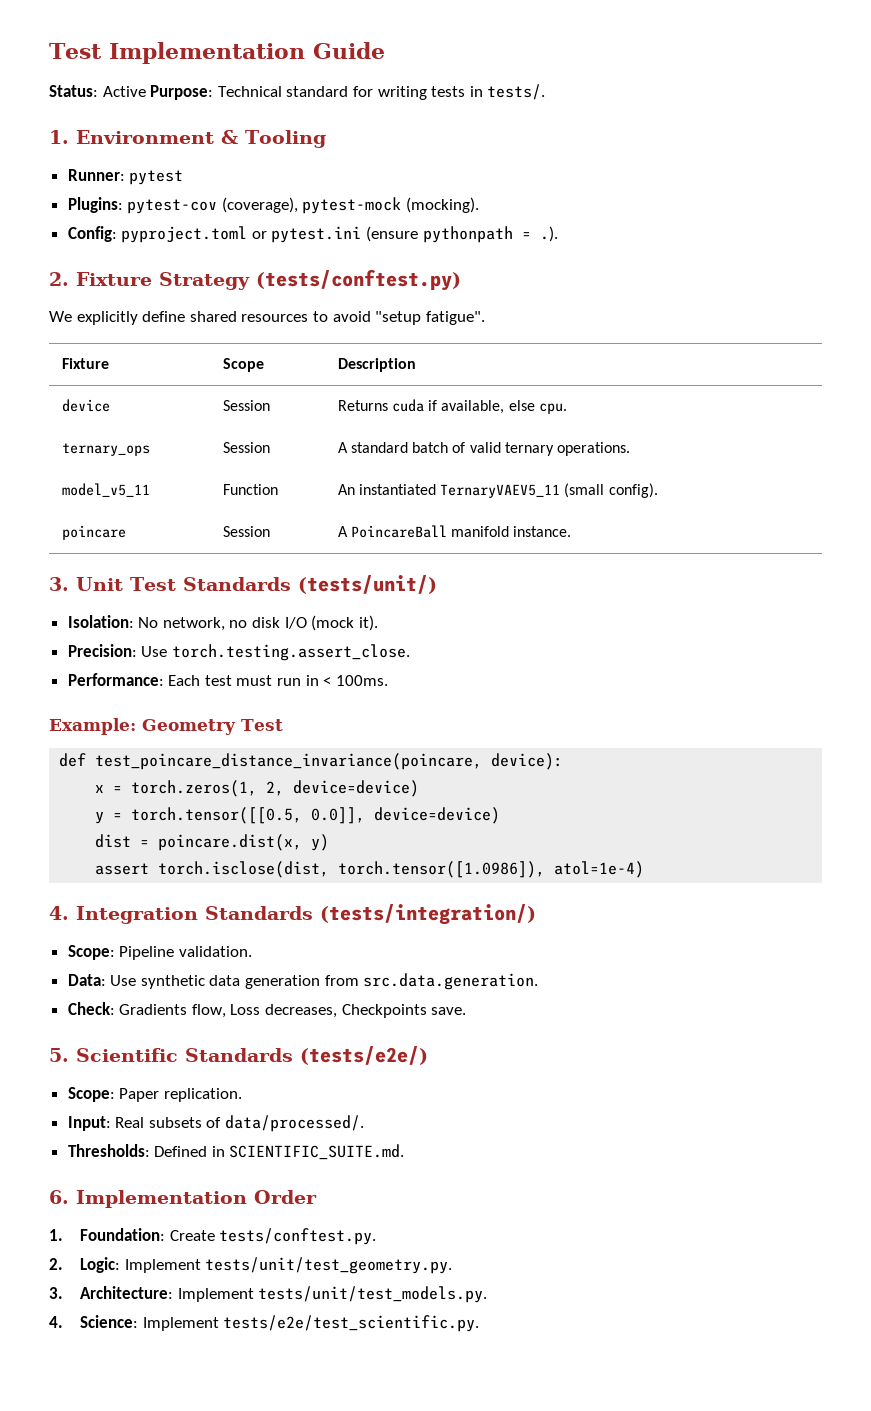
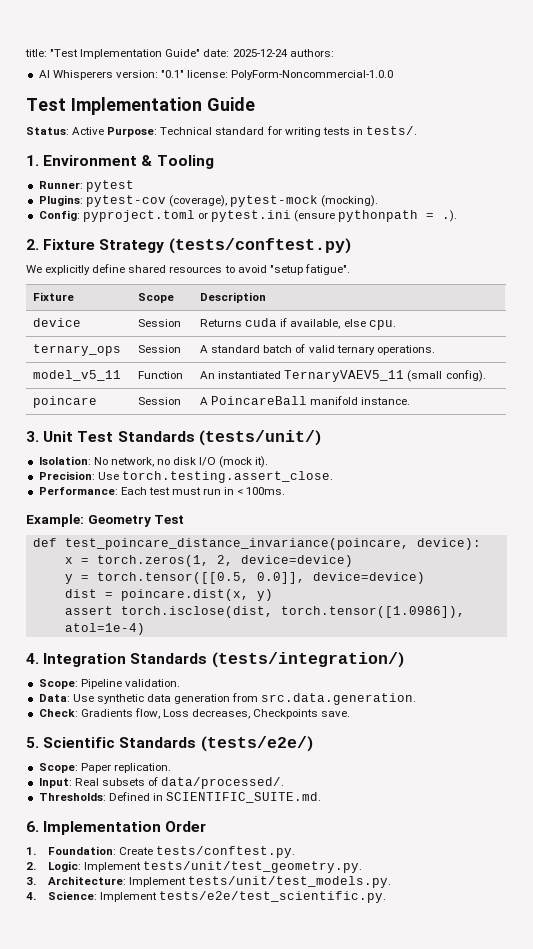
+ title: "Test Implementation Guide" date: 2025-12-24 authors:
+ AI Whisperers version: "0.1" license: PolyForm-Noncommercial-1.0.0

